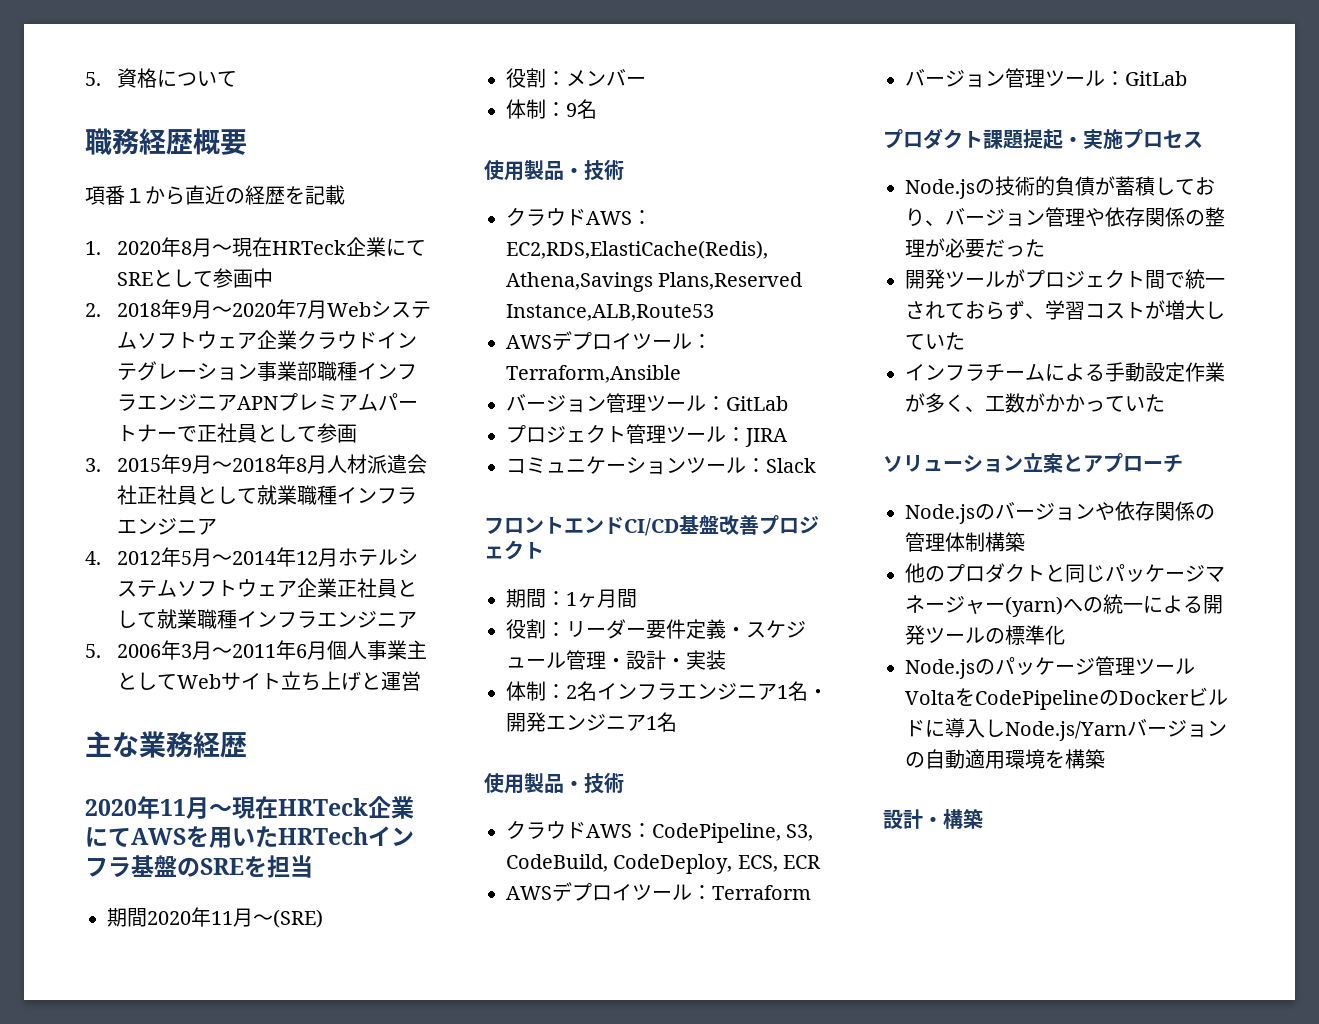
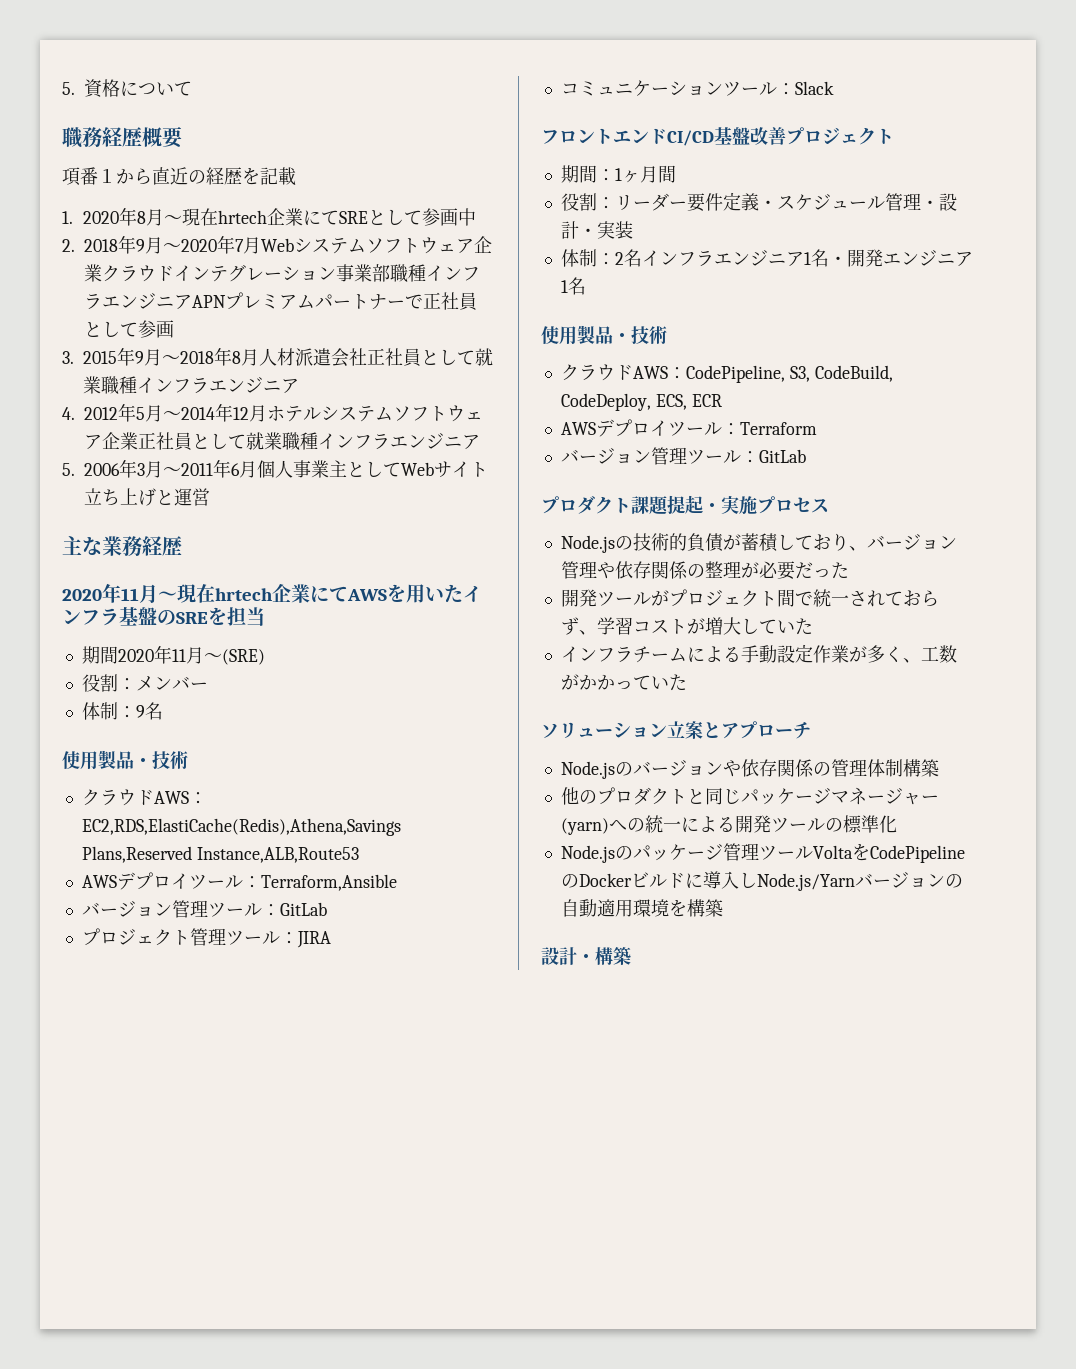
- 1. 2020年8月〜現在HRTeck企業にてSREとして参画中
+ 1. 2020年8月〜現在hrtech企業にてSREとして参画中
- 2020年11月〜現在HRTeck企業にてAWSを用いたHRTechインフラ基盤のSREを担当
+ 2020年11月〜現在hrtech企業にてAWSを用いたインフラ基盤のSREを担当

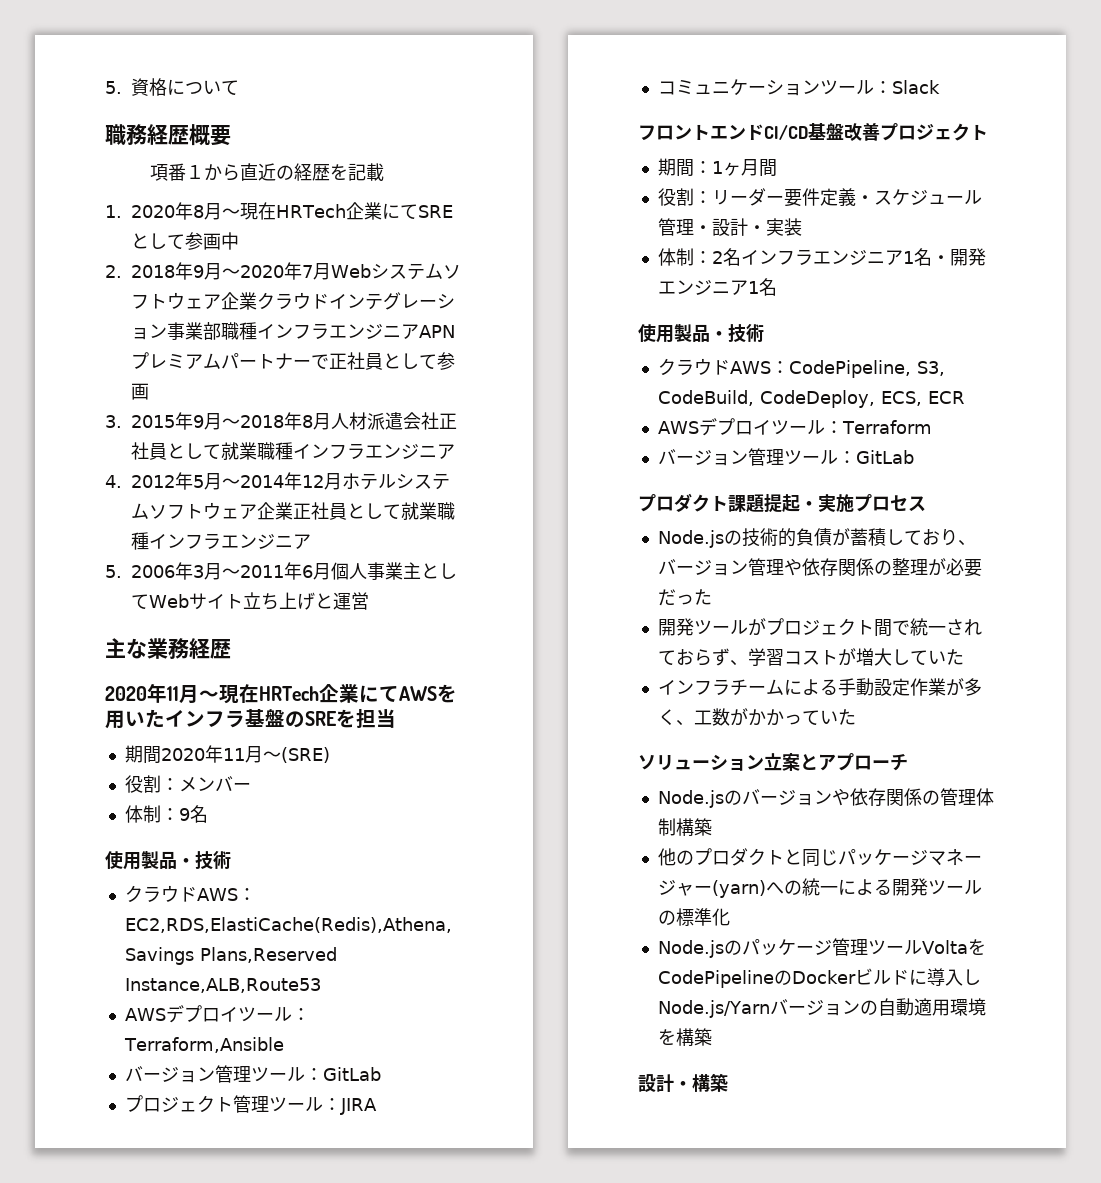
- 1. 2020年8月〜現在hrtech企業にてSREとして参画中
+ 1. 2020年8月〜現在HRTech企業にてSREとして参画中
- 2020年11月〜現在hrtech企業にてAWSを用いたインフラ基盤のSREを担当
+ 2020年11月〜現在HRTech企業にてAWSを用いたインフラ基盤のSREを担当

